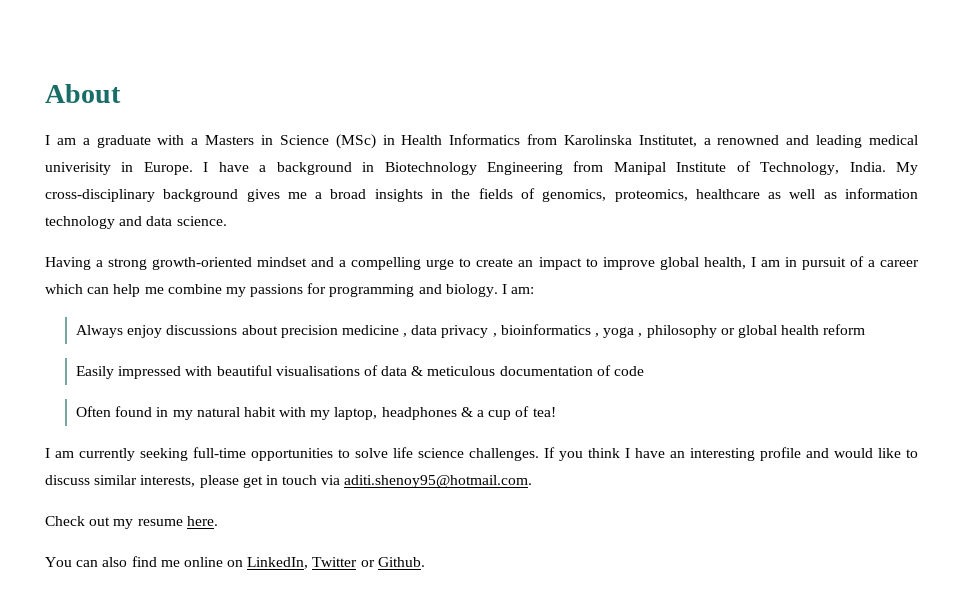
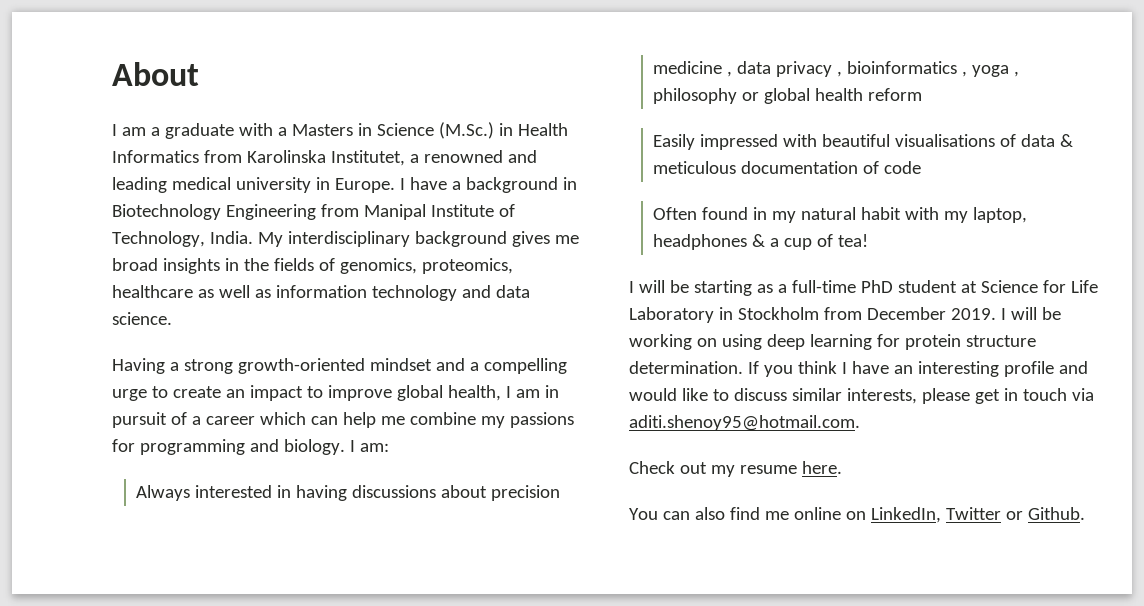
- I am a graduate with a Masters in Science (MSc) in Health Informatics from Karolinska Institutet, a renowned and leading medical univerisity in Europe.
+ I am a graduate with a Masters in Science (M.Sc.) in Health Informatics from Karolinska Institutet, a renowned and leading medical university in Europe.
- My cross-disciplinary background gives me a broad insights in the fields of genomics, proteomics, healthcare as well as information technology and data science.
+ My interdisciplinary background gives me broad insights in the fields of genomics, proteomics, healthcare as well as information technology and data science.
- Always enjoy discussions about precision medicine , data privacy , bioinformatics , yoga , philosophy or global health reform
+ Always interested in having discussions about precision medicine , data privacy , bioinformatics , yoga , philosophy or global health reform
- I am currently seeking full-time opportunities to solve life science challenges.
+ I will be starting as a full-time PhD student at Science for Life Laboratory in Stockholm from December 2019. I will be working on using deep learning for protein structure determination.

